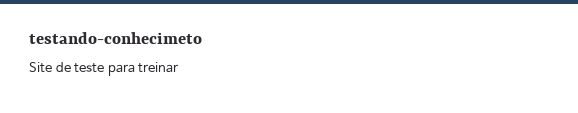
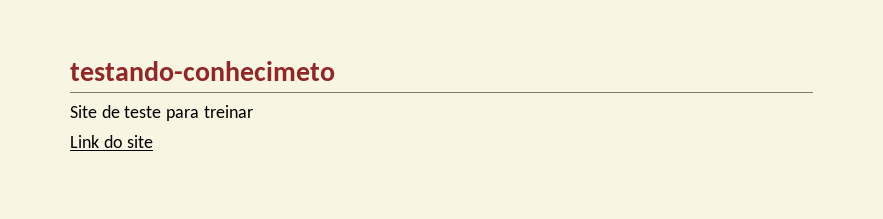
+ Link do site

